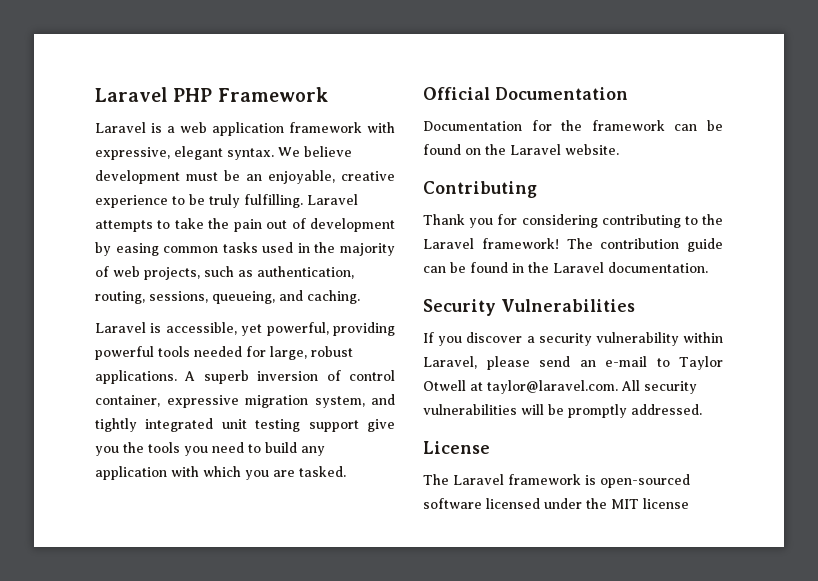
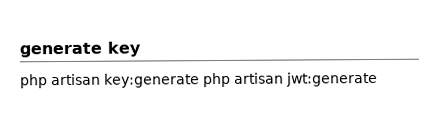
- Laravel PHP Framework
- Laravel is a web application framework with expressive, elegant syntax. We believe development must be an enjoyable, creative experience to be truly fulfilling. Laravel attempts to take the pain out of development by easing common tasks used in the majority of web projects, such as authentication, routing, sessions, queueing, and caching.
- Laravel is accessible, yet powerful, providing powerful tools needed for large, robust applications. A superb inversion of control container, expressive migration system, and tightly integrated unit testing support give you the tools you need to build any application with which you are tasked.
- Official Documentation
- Documentation for the framework can be found on the Laravel website.
- Contributing
- Thank you for considering contributing to the Laravel framework! The contribution guide can be found in the Laravel documentation.
- Security Vulnerabilities
- If you discover a security vulnerability within Laravel, please send an e-mail to Taylor Otwell at taylor@laravel.com. All security vulnerabilities will be promptly addressed.
- License
- The Laravel framework is open-sourced software licensed under the MIT license
+ generate key
+ php artisan key:generate php artisan jwt:generate

